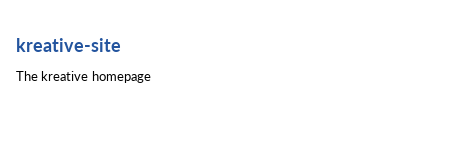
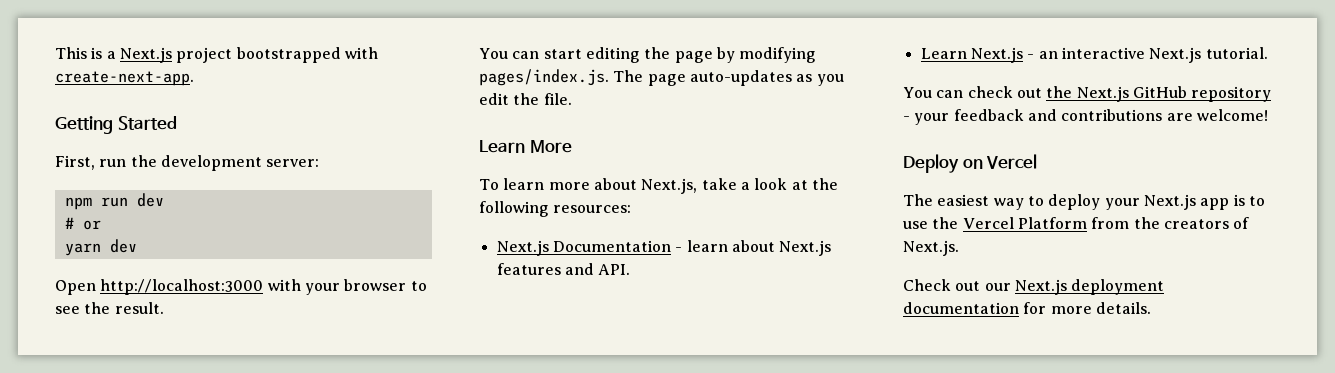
- kreative-site
- The kreative homepage
+ This is a Next.js project bootstrapped with create-next-app.
+ Getting Started
+ First, run the development server:
+ npm run dev
+ # or
+ yarn dev
+ Open http://localhost:3000 with your browser to see the result.
+ You can start editing the page by modifying pages/index.js. The page auto-updates as you edit the file.
+ Learn More
+ To learn more about Next.js, take a look at the following resources:
+ Next.js Documentation - learn about Next.js features and API.
+ Learn Next.js - an interactive Next.js tutorial.
+ You can check out the Next.js GitHub repository - your feedback and contributions are welcome!
+ Deploy on Vercel
+ The easiest way to deploy your Next.js app is to use the Vercel Platform from the creators of Next.js.
+ Check out our Next.js deployment documentation for more details.

